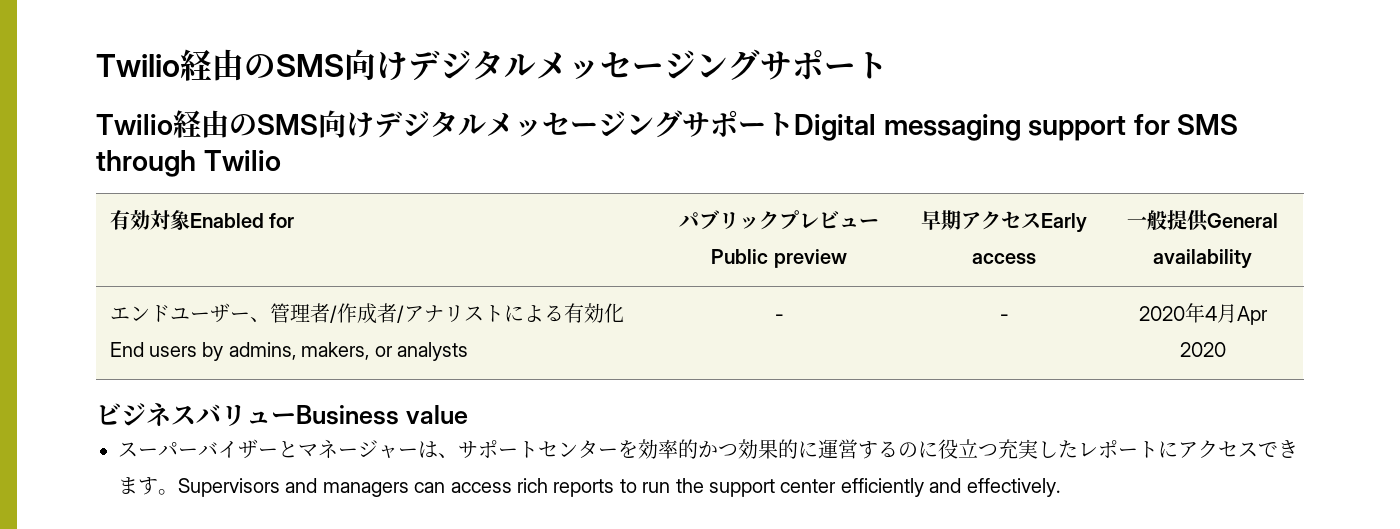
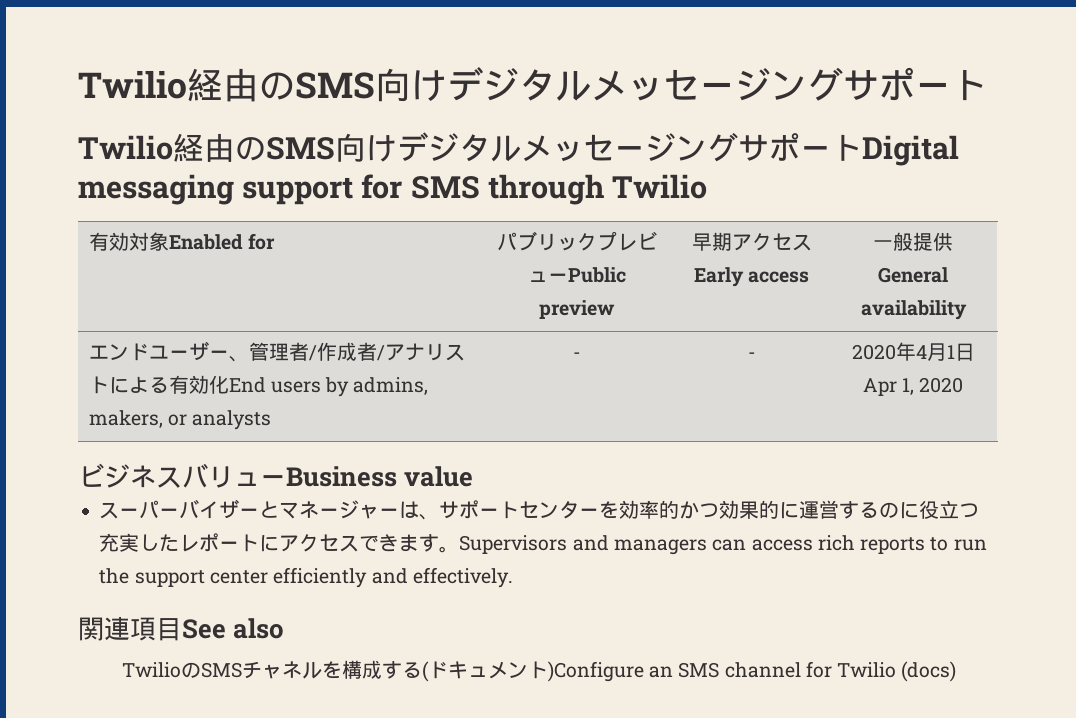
- エンドユーザー、管理者/作成者/アナリストによる有効化End users by admins, makers, or analysts | - | - | 2020年4月Apr 2020
+ エンドユーザー、管理者/作成者/アナリストによる有効化End users by admins, makers, or analysts | - | - | 2020年4月1日Apr 1, 2020
+ 関連項目See also
+ TwilioのSMSチャネルを構成する(ドキュメント)Configure an SMS channel for Twilio (docs)

